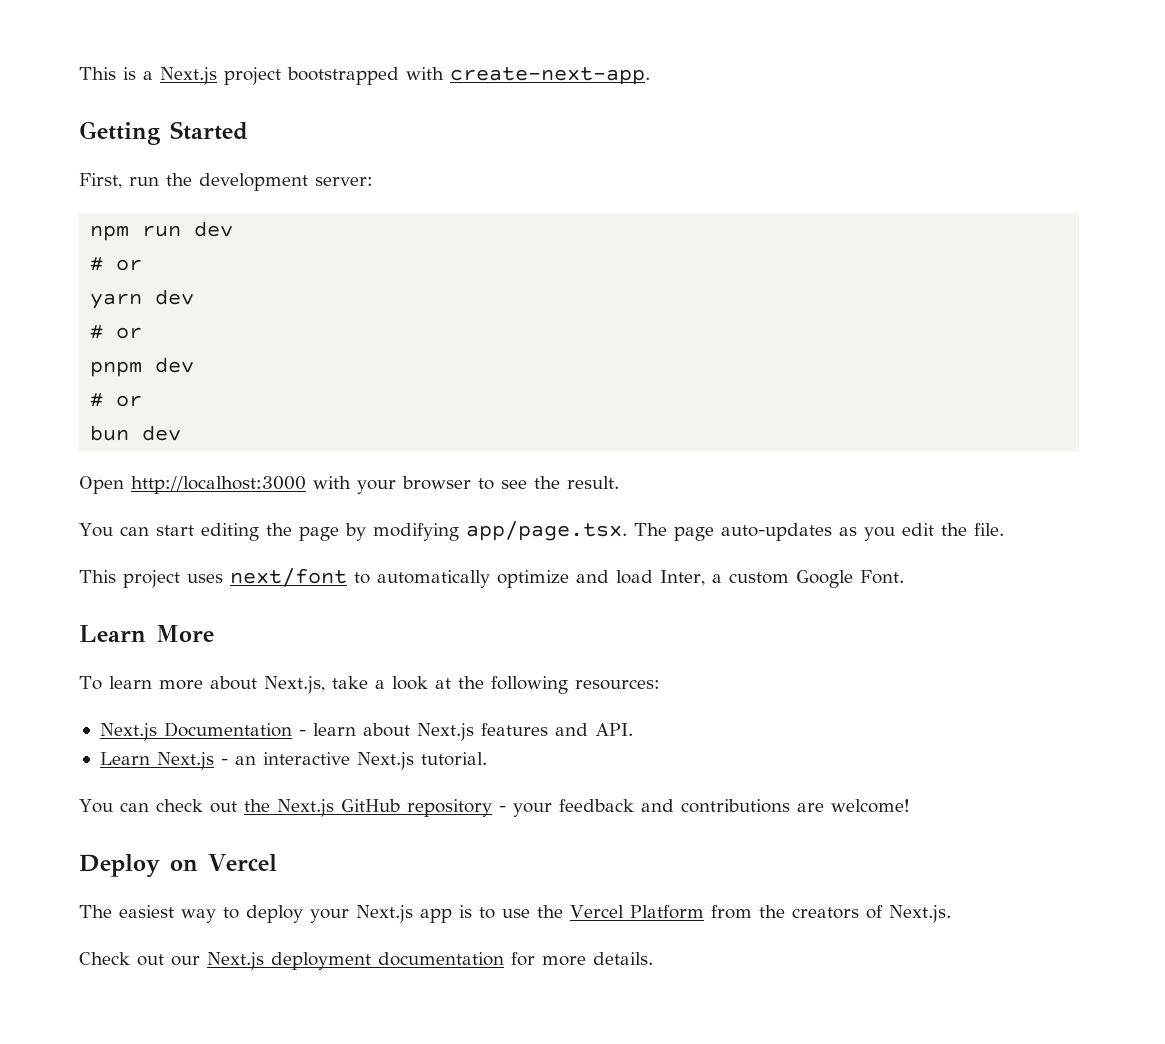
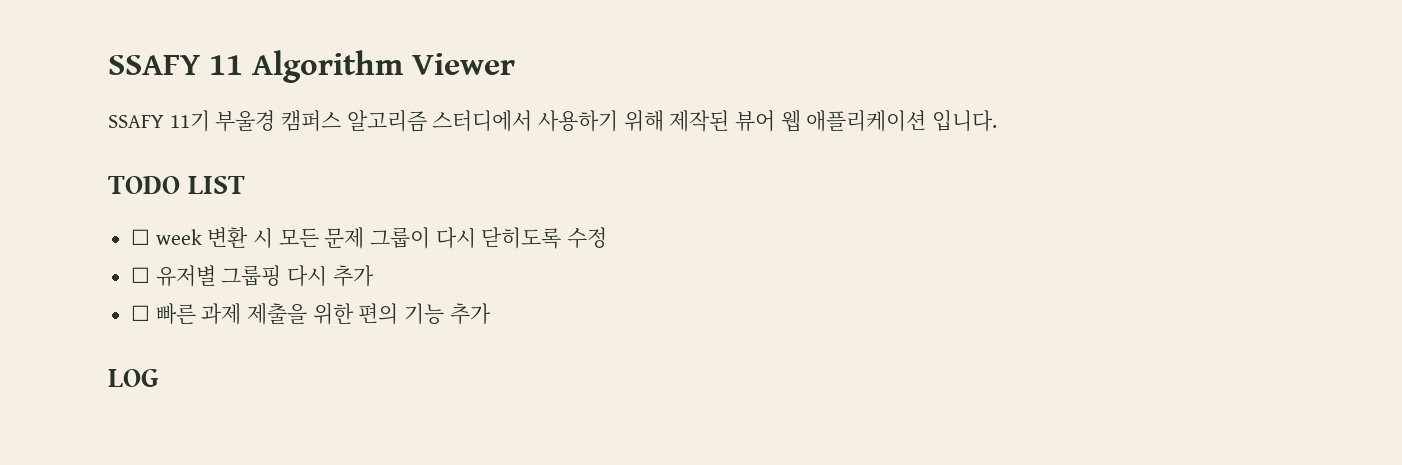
- This is a Next.js project bootstrapped with create-next-app.
- Getting Started
- First, run the development server:
- npm run dev
- # or
- yarn dev
- # or
- pnpm dev
- # or
- bun dev
- Open http://localhost:3000 with your browser to see the result.
- You can start editing the page by modifying app/page.tsx. The page auto-updates as you edit the file.
- This project uses next/font to automatically optimize and load Inter, a custom Google Font.
- Learn More
- To learn more about Next.js, take a look at the following resources:
- Next.js Documentation - learn about Next.js features and API.
- Learn Next.js - an interactive Next.js tutorial.
- You can check out the Next.js GitHub repository - your feedback and contributions are welcome!
- Deploy on Vercel
- The easiest way to deploy your Next.js app is to use the Vercel Platform from the creators of Next.js.
- Check out our Next.js deployment documentation for more details.
+ SSAFY 11 Algorithm Viewer
+ SSAFY 11기 부울경 캠퍼스 알고리즘 스터디에서 사용하기 위해 제작된 뷰어 웹 애플리케이션 입니다.
+ TODO LIST
+ ☐ week 변환 시 모든 문제 그룹이 다시 닫히도록 수정
+ ☐ 유저별 그룹핑 다시 추가
+ ☐ 빠른 과제 제출을 위한 편의 기능 추가
+ LOG

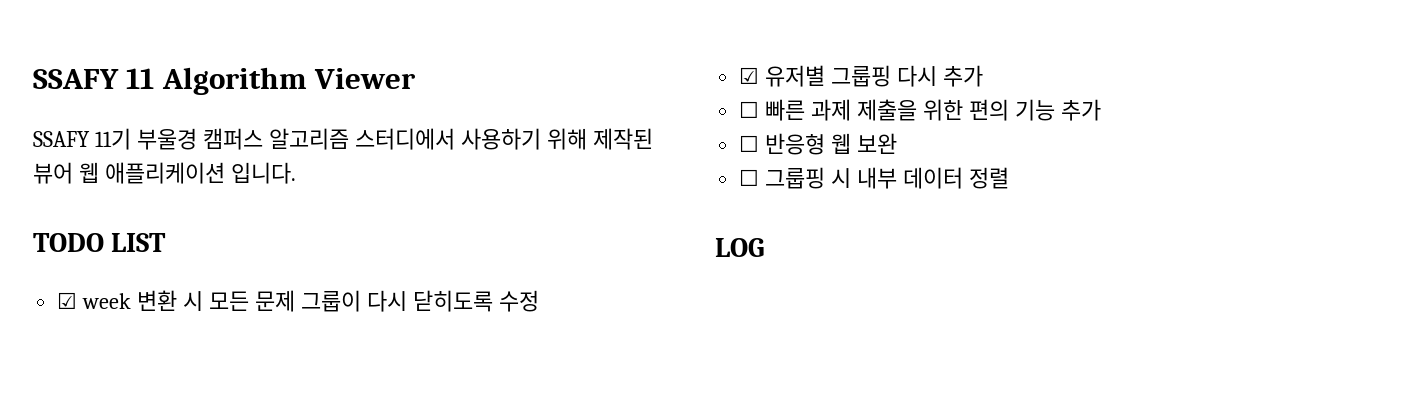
- ☐ week 변환 시 모든 문제 그룹이 다시 닫히도록 수정
+ ☑ week 변환 시 모든 문제 그룹이 다시 닫히도록 수정
- ☐ 유저별 그룹핑 다시 추가
+ ☑ 유저별 그룹핑 다시 추가
+ ☐ 반응형 웹 보완
+ ☐ 그룹핑 시 내부 데이터 정렬

